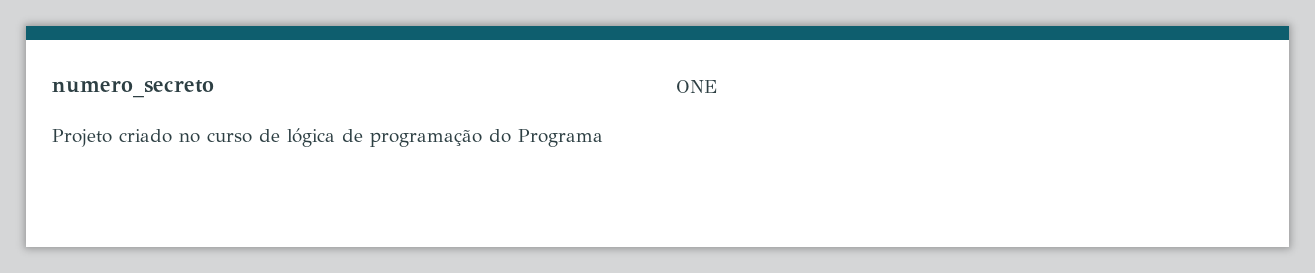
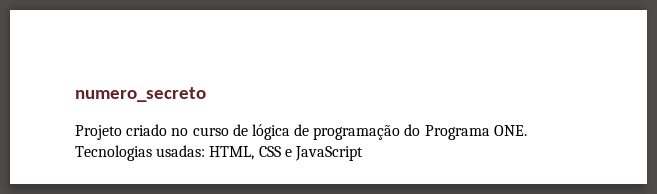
- Projeto criado no curso de lógica de programação do Programa ONE
+ Projeto criado no curso de lógica de programação do Programa ONE. Tecnologias usadas: HTML, CSS e JavaScript

